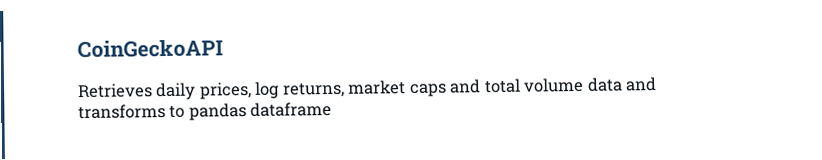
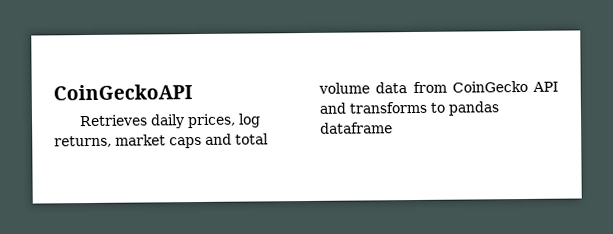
- Retrieves daily prices, log returns, market caps and total volume data and transforms to pandas dataframe
+ Retrieves daily prices, log returns, market caps and total volume data from CoinGecko API and transforms to pandas dataframe

